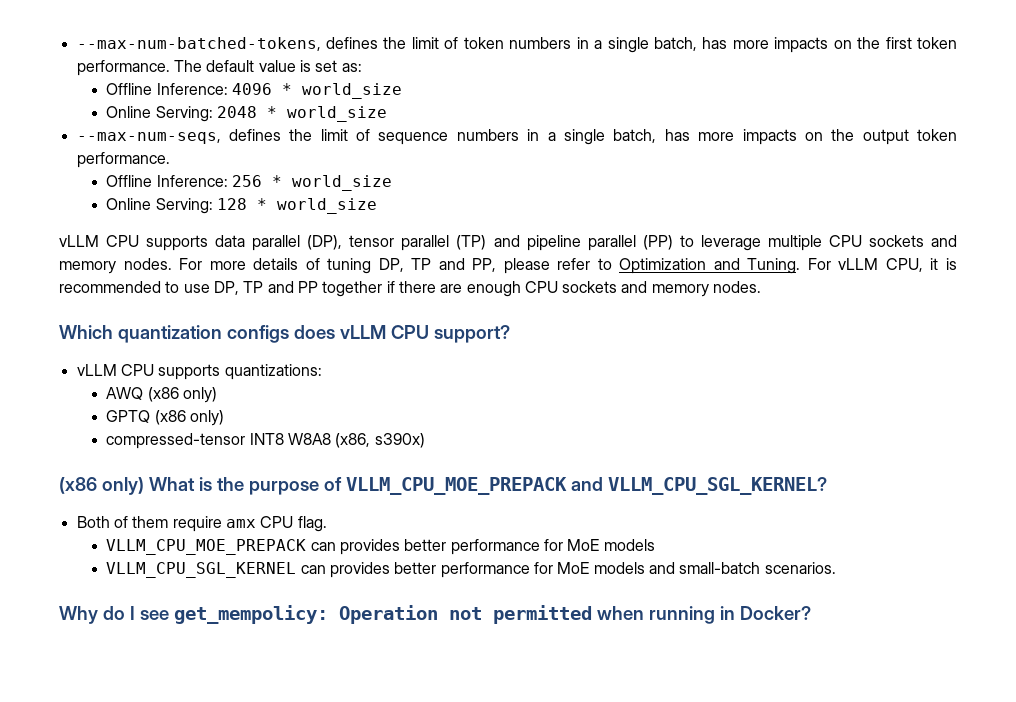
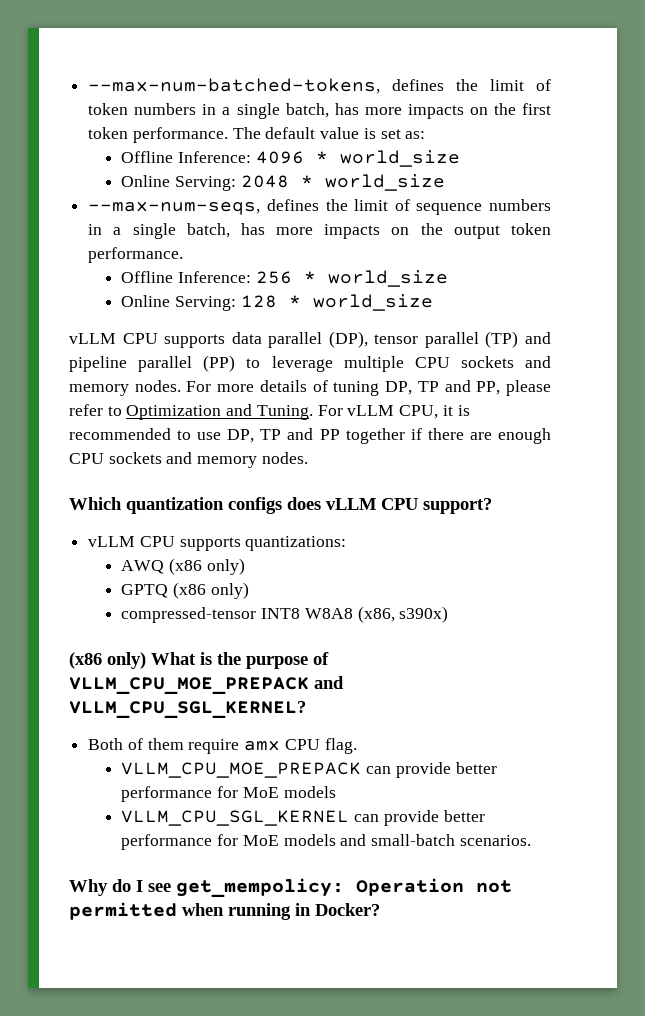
- VLLM_CPU_MOE_PREPACK can provides better performance for MoE models
+ VLLM_CPU_MOE_PREPACK can provide better performance for MoE models
- VLLM_CPU_SGL_KERNEL can provides better performance for MoE models and small-batch scenarios.
+ VLLM_CPU_SGL_KERNEL can provide better performance for MoE models and small-batch scenarios.

